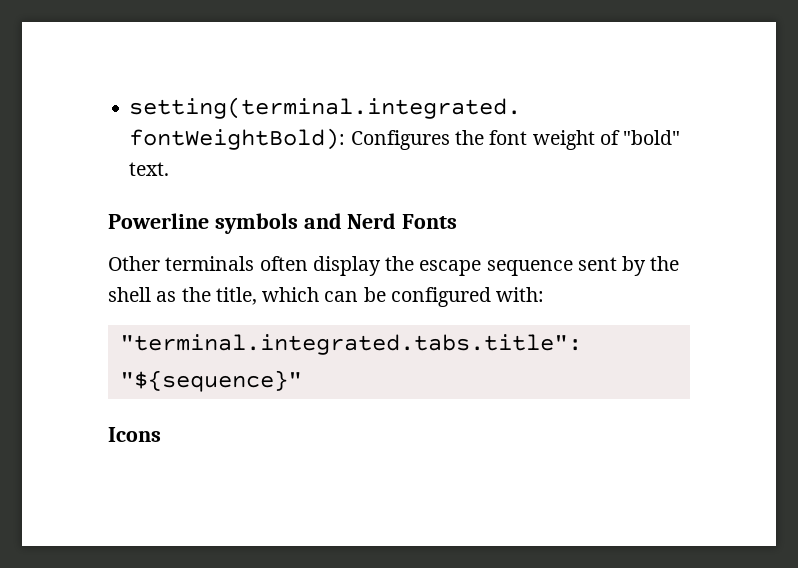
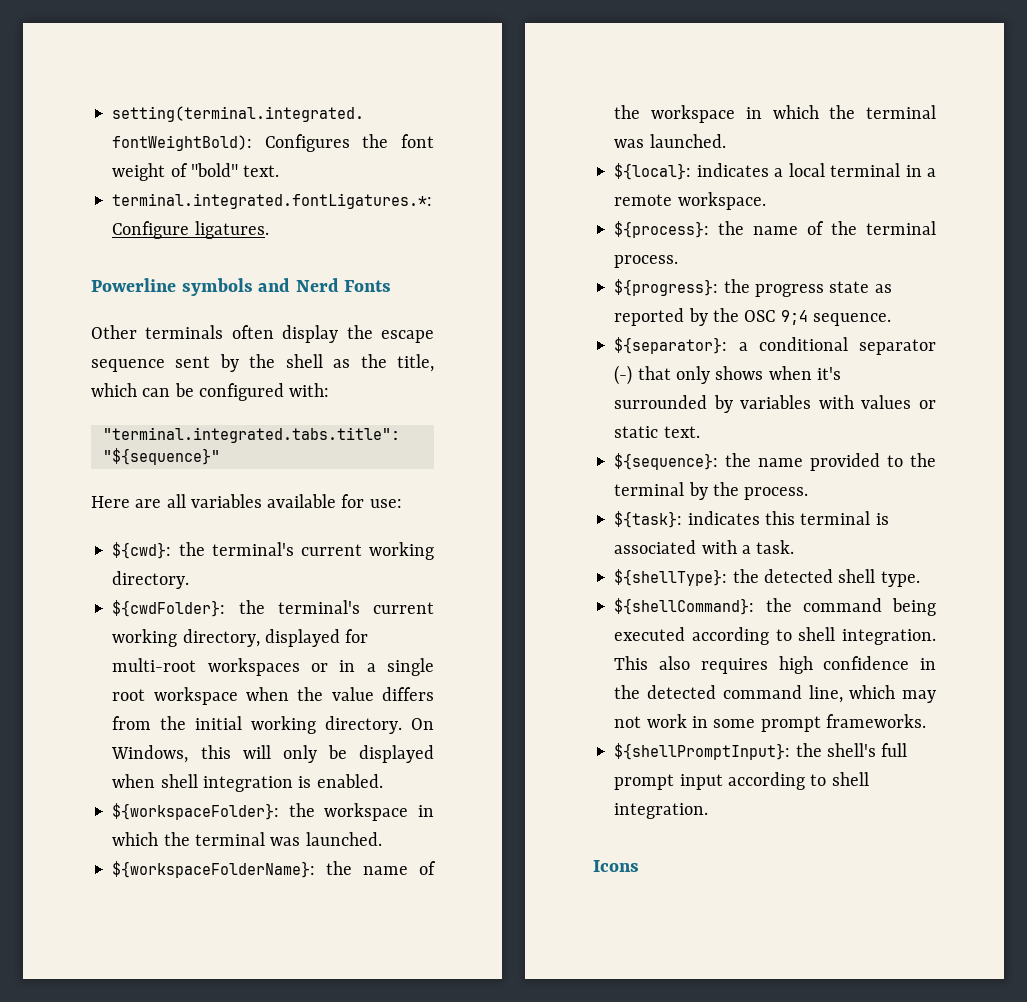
+ terminal.integrated.fontLigatures.*: Configure ligatures.
+ Here are all variables available for use:
+ ${cwd}: the terminal's current working directory.
+ ${cwdFolder}: the terminal's current working directory, displayed for multi-root workspaces or in a single root workspace when the value differs from the initial working directory. On Windows, this will only be displayed when shell integration is enabled.
+ ${workspaceFolder}: the workspace in which the terminal was launched.
+ ${workspaceFolderName}: the name of the workspace in which the terminal was launched.
+ ${local}: indicates a local terminal in a remote workspace.
+ ${process}: the name of the terminal process.
+ ${progress}: the progress state as reported by the OSC 9;4 sequence.
+ ${separator}: a conditional separator (-) that only shows when it's surrounded by variables with values or static text.
+ ${sequence}: the name provided to the terminal by the process.
+ ${task}: indicates this terminal is associated with a task.
+ ${shellType}: the detected shell type.
+ ${shellCommand}: the command being executed according to shell integration. This also requires high confidence in the detected command line, which may not work in some prompt frameworks.
+ ${shellPromptInput}: the shell's full prompt input according to shell integration.

